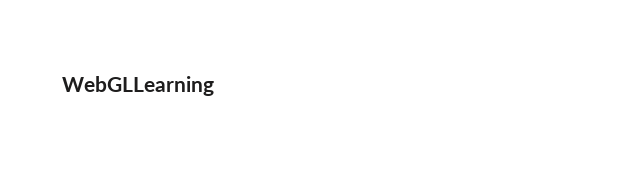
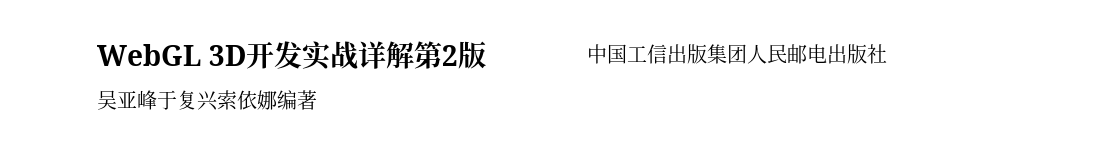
- WebGLLearning
+ WebGL 3D开发实战详解第2版
+ 吴亚峰于复兴索依娜编著
+ 中国工信出版集团人民邮电出版社

